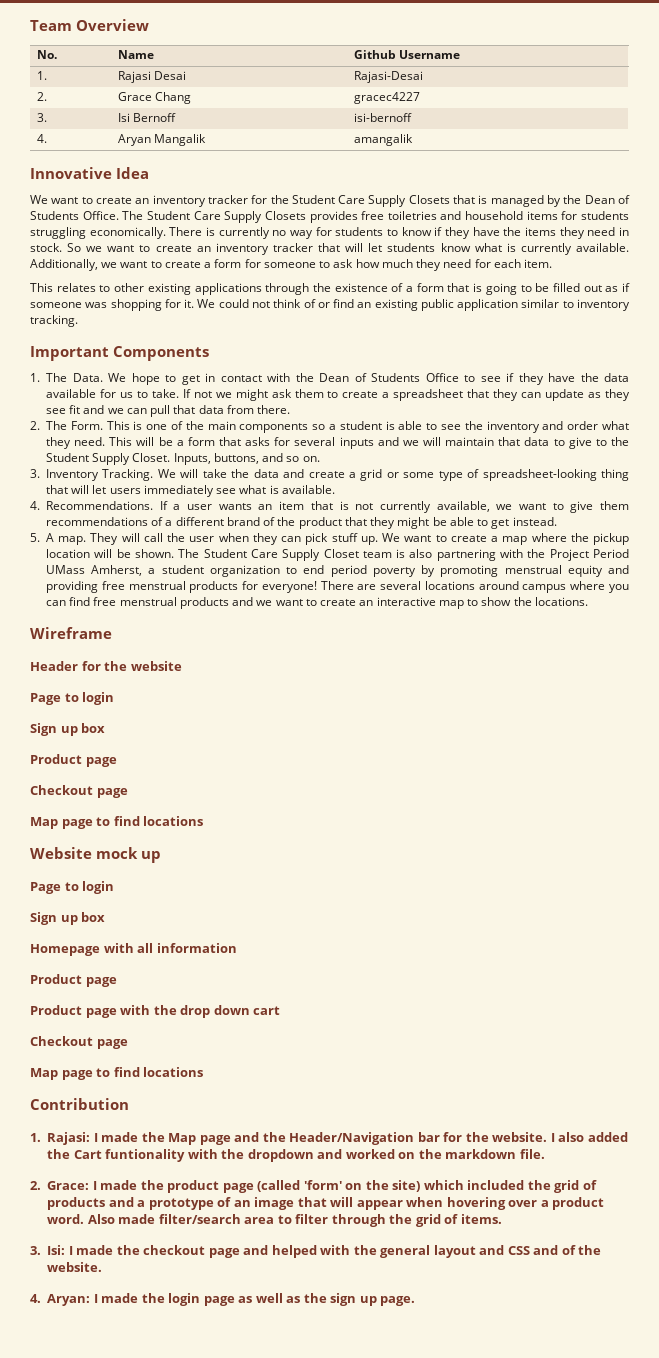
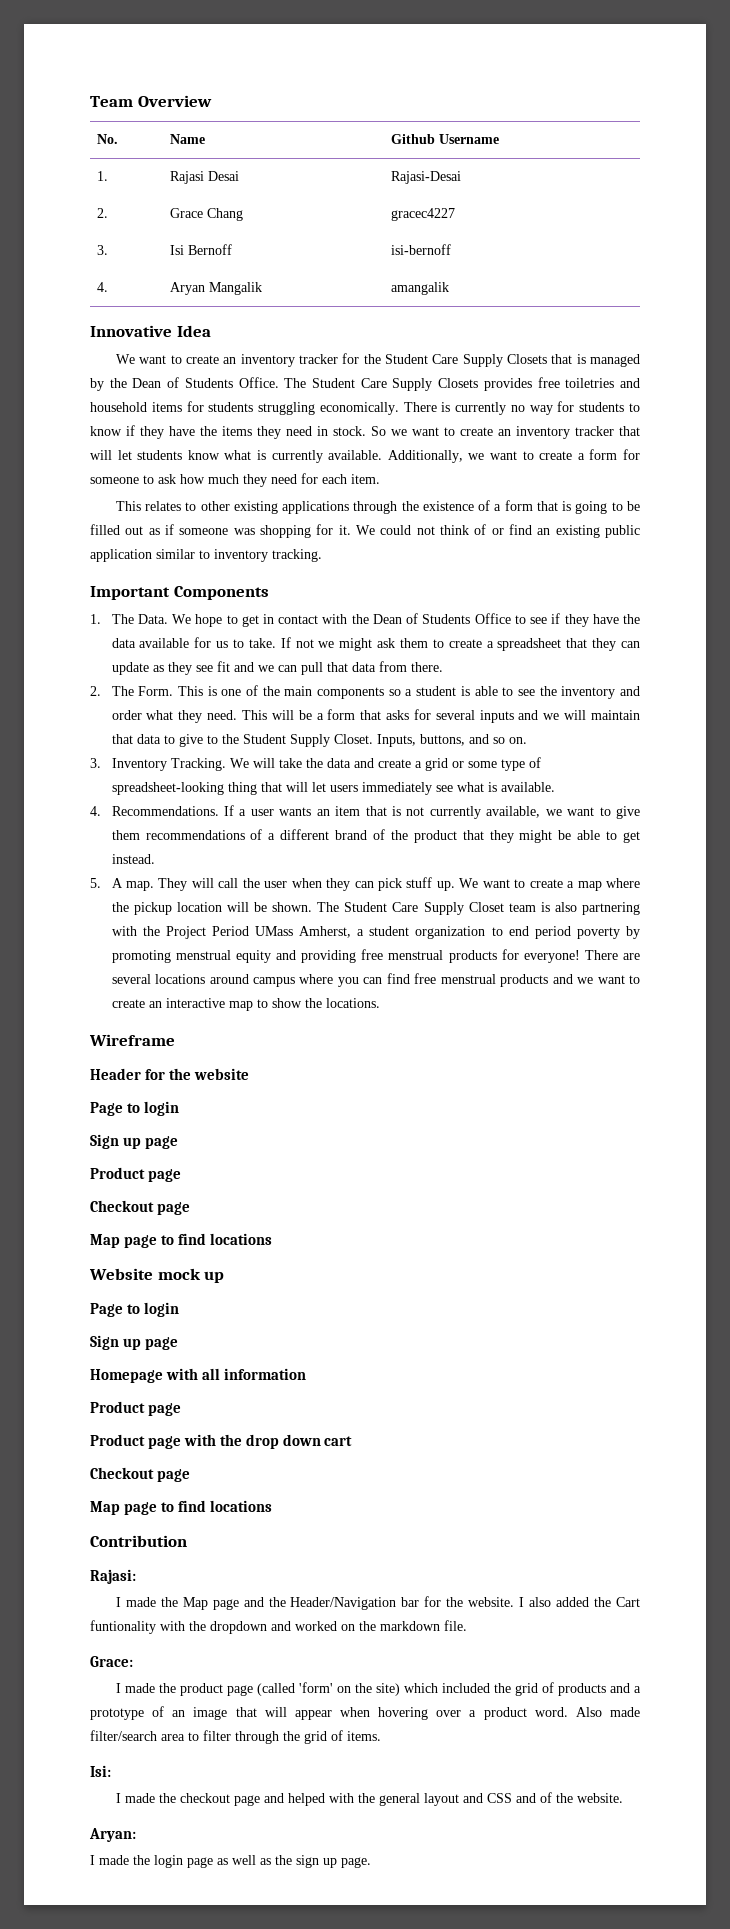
  Header for the website
  Page to login
- Sign up box
+ Sign up page
  Website mock up
  Page to login
- Sign up box
+ Sign up page
- 1. Rajasi: I made the Map page and the Header/Navigation bar for the website.
+ Rajasi:
+ I made the Map page and the Header/Navigation bar for the website.
- 2. Grace: I made the product page (called 'form' on the site) which included the grid of products and a prototype of an image that will appear when hovering over a product word.
+ Grace:
+ I made the product page (called 'form' on the site) which included the grid of products and a prototype of an image that will appear when hovering over a product word.
- 3. Isi: I made the checkout page and helped with the general layout and CSS and of the website.
+ Isi:
+ I made the checkout page and helped with the general layout and CSS and of the website.
- 4. Aryan: I made the login page as well as the sign up page.
+ Aryan:
+ I made the login page as well as the sign up page.

